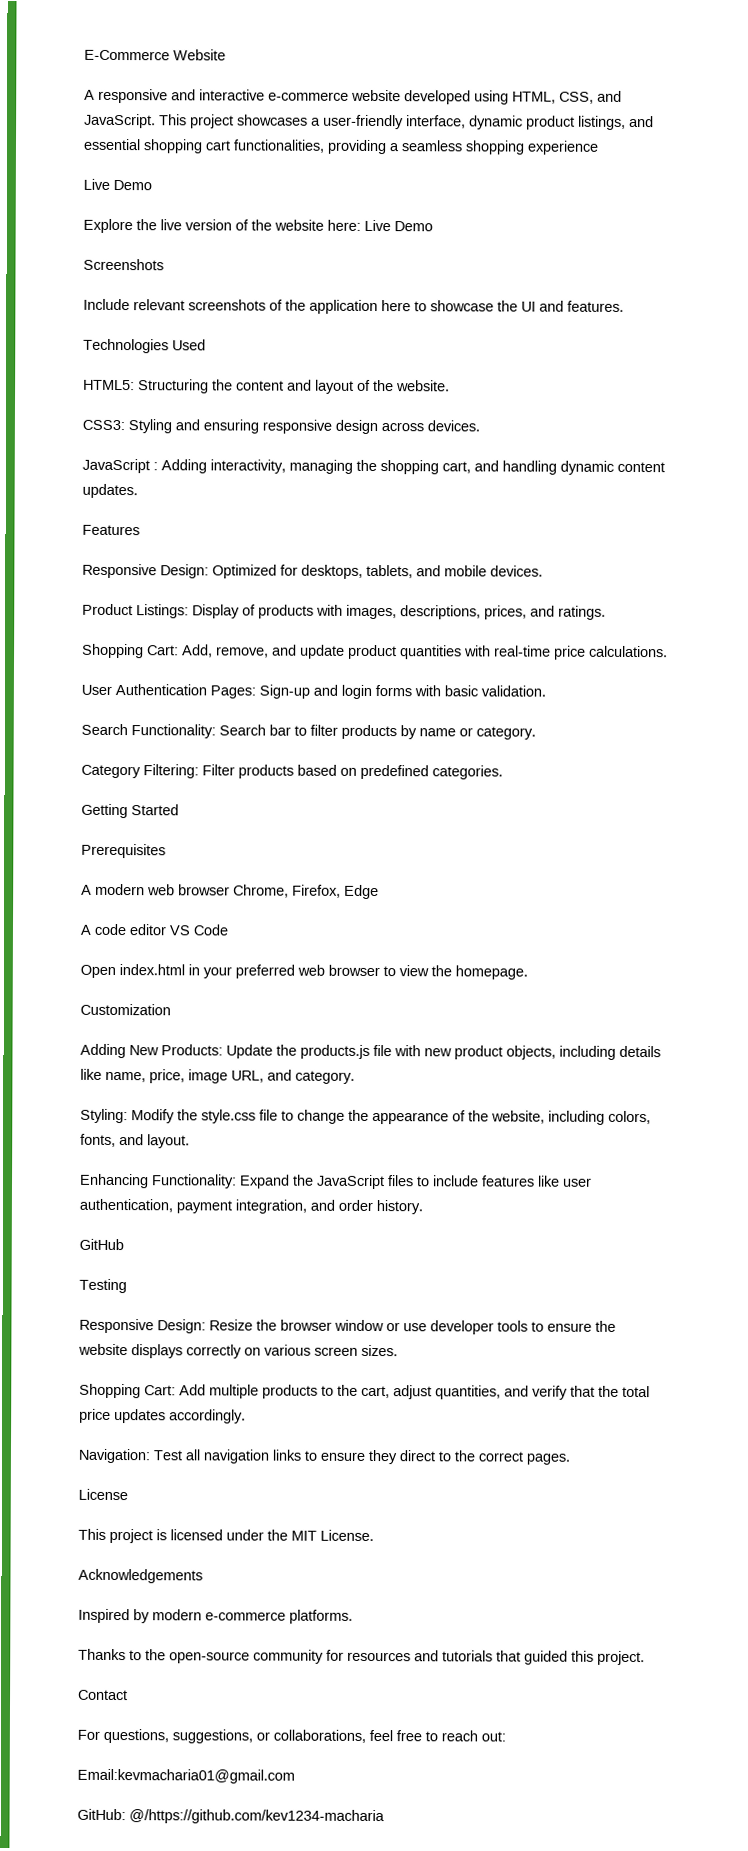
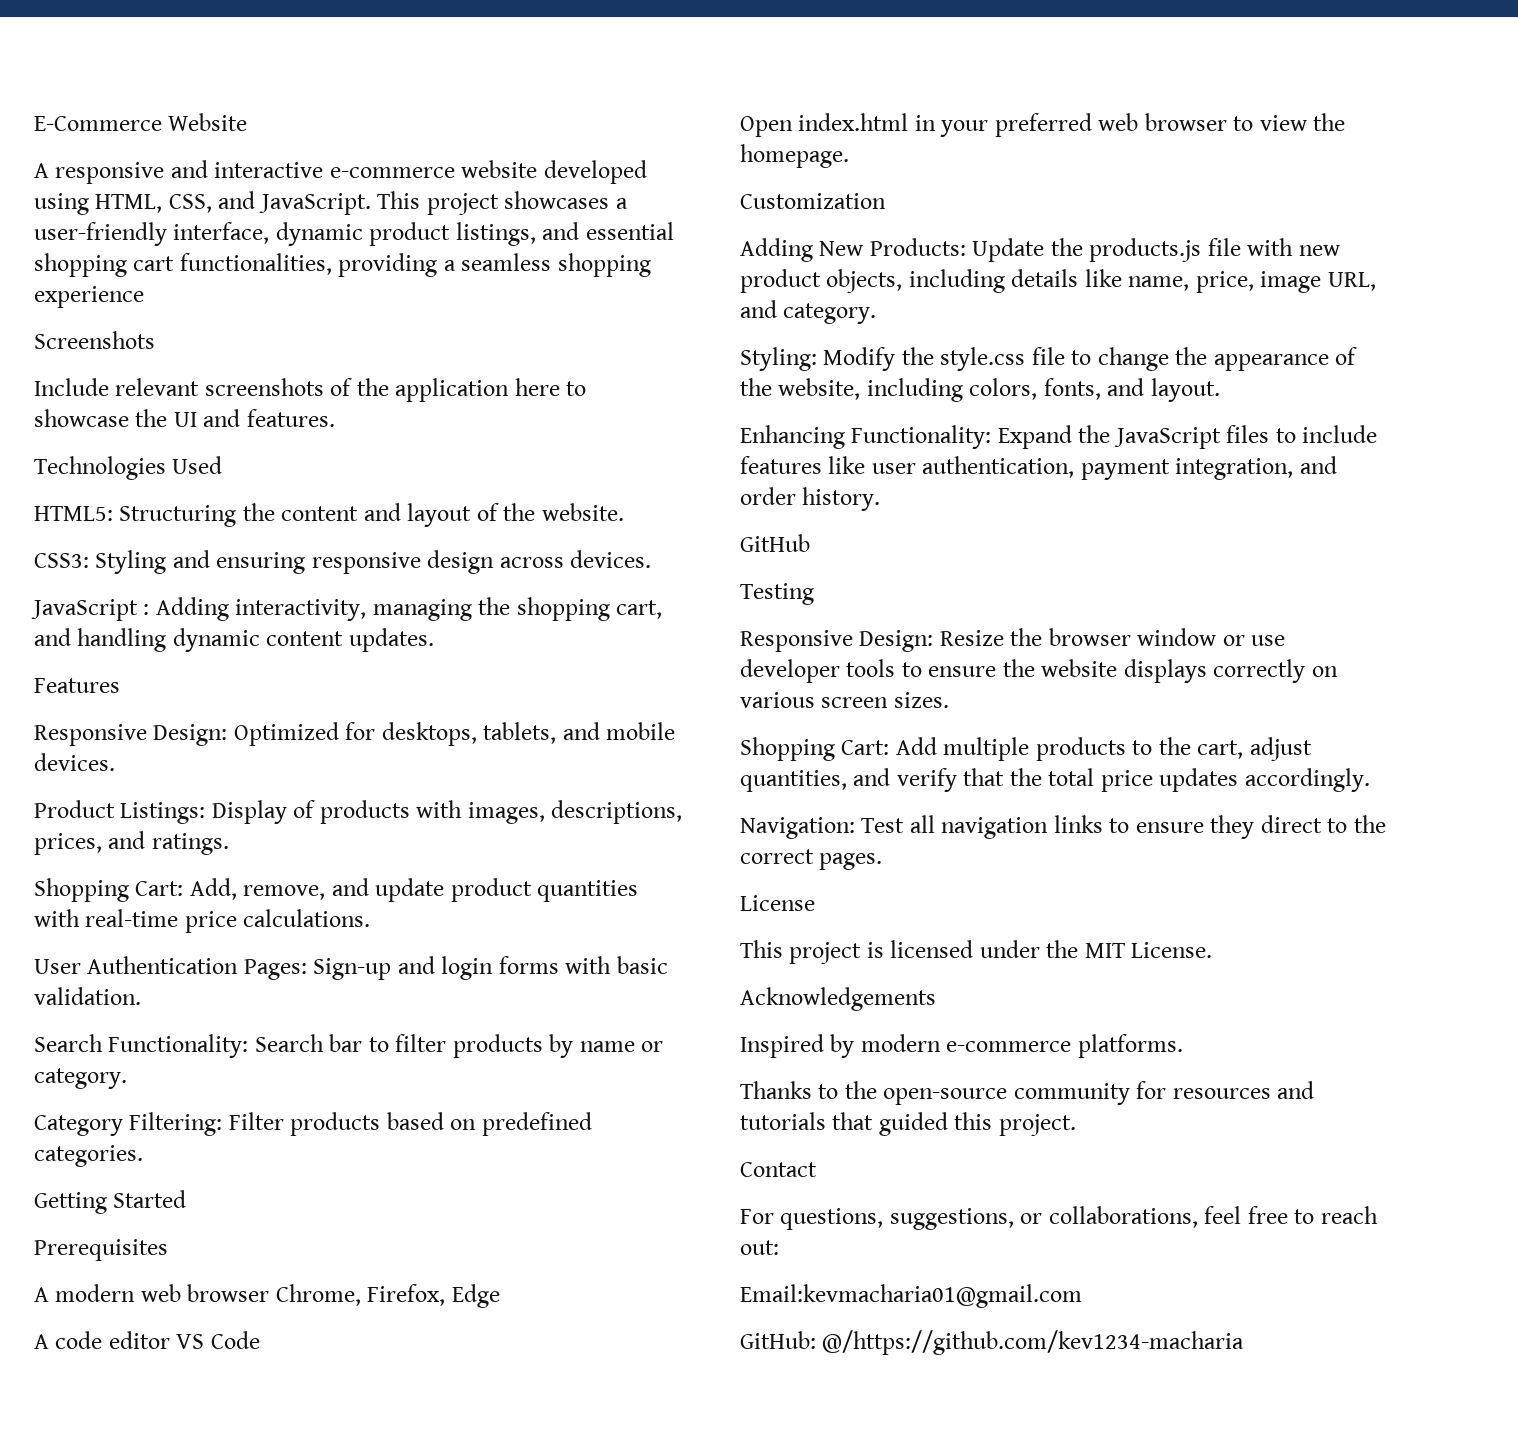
  This project showcases a user-friendly interface, dynamic product listings, and essential shopping cart functionalities, providing a seamless shopping experience
- Live Demo
- Explore the live version of the website here: Live Demo

